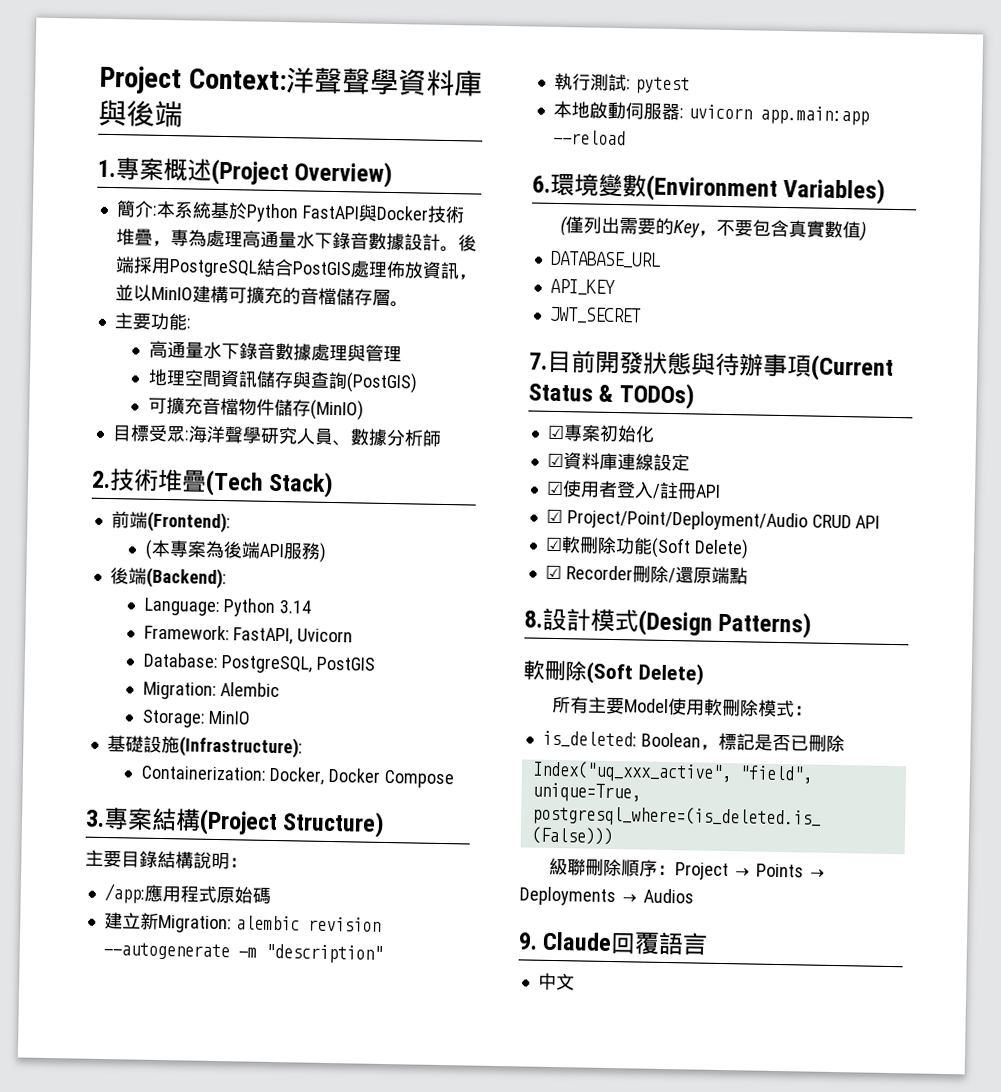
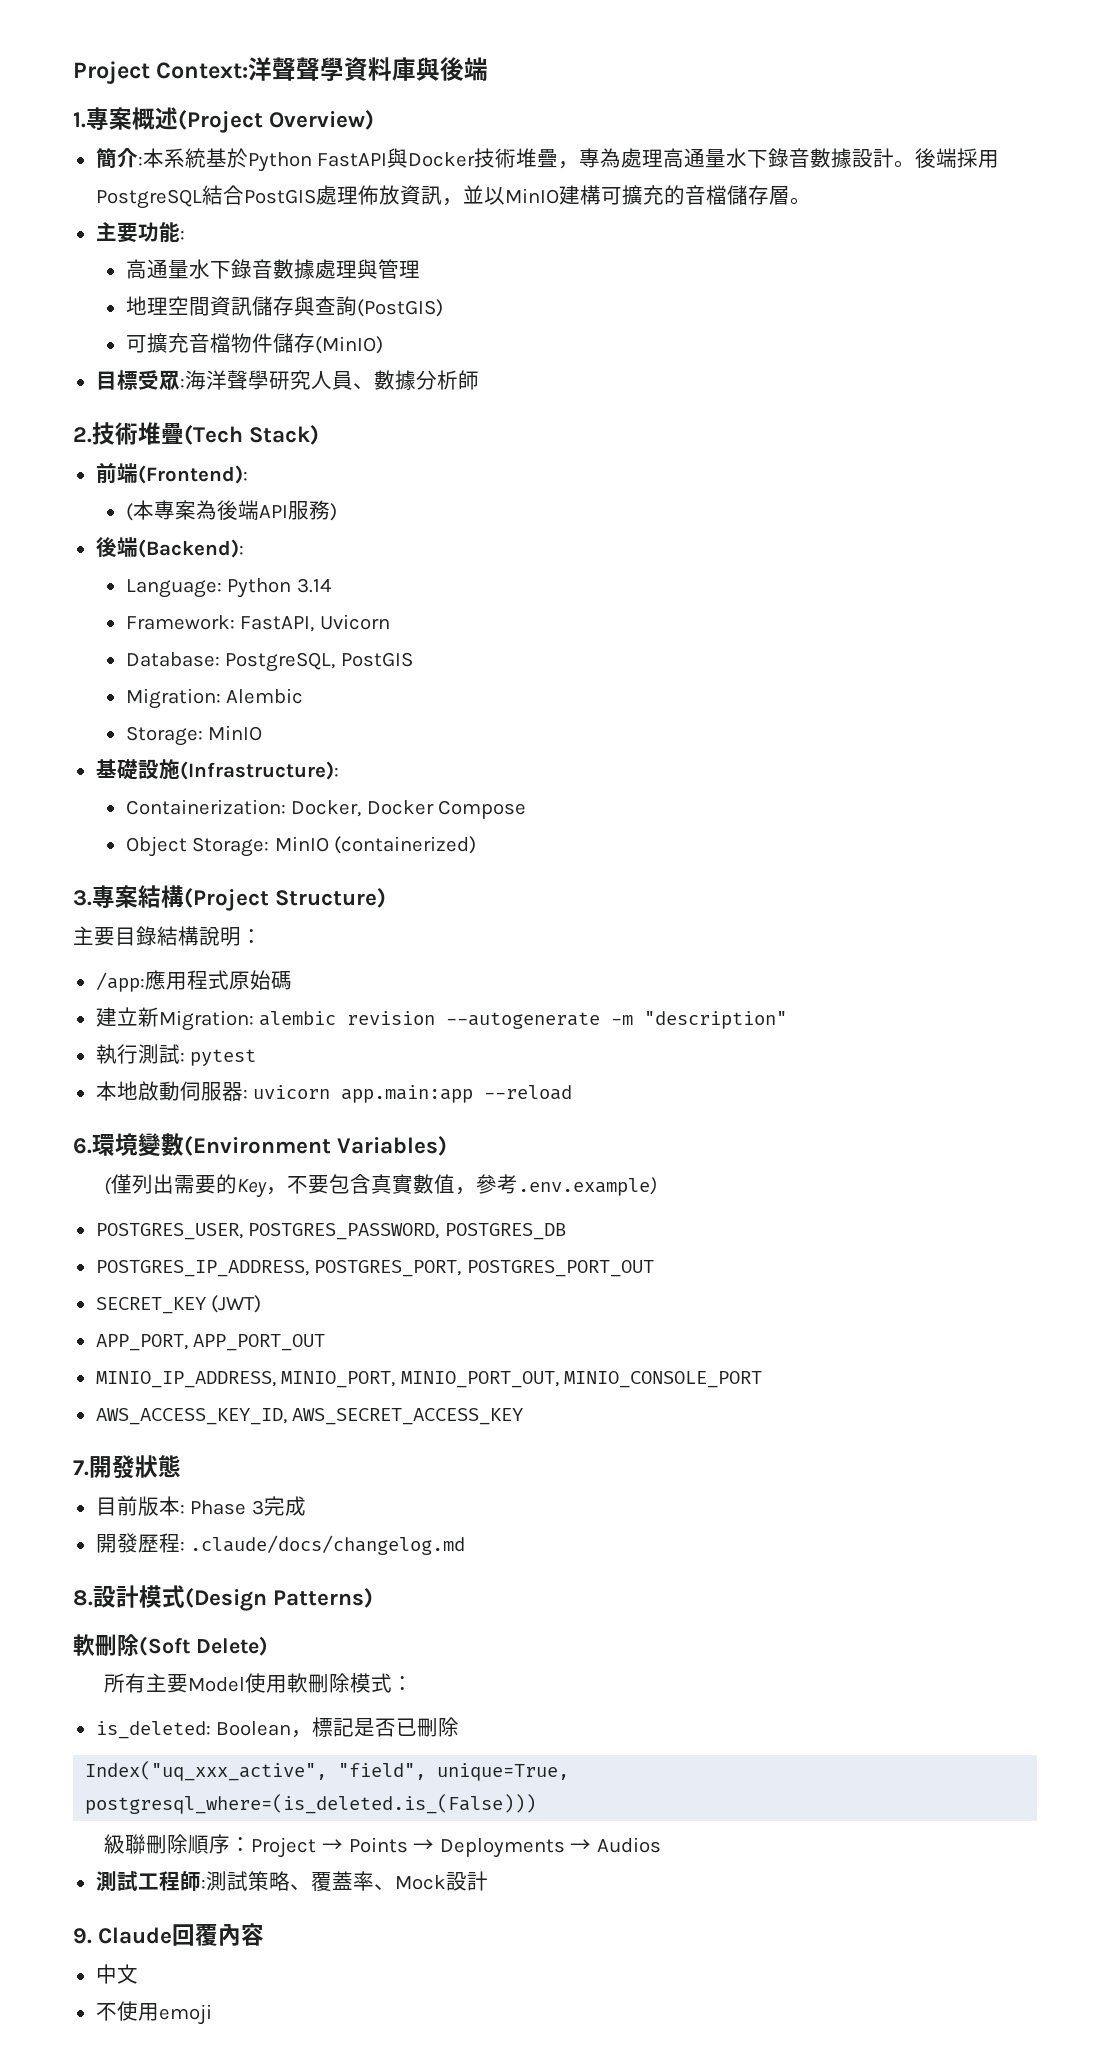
+ Object Storage: MinIO (containerized)
- (僅列出需要的Key，不要包含真實數值)
- DATABASE_URL
- API_KEY
- JWT_SECRET
+ (僅列出需要的Key，不要包含真實數值，參考.env.example)
+ POSTGRES_USER, POSTGRES_PASSWORD, POSTGRES_DB
+ POSTGRES_IP_ADDRESS, POSTGRES_PORT, POSTGRES_PORT_OUT
+ SECRET_KEY (JWT)
+ APP_PORT, APP_PORT_OUT
+ MINIO_IP_ADDRESS, MINIO_PORT, MINIO_PORT_OUT, MINIO_CONSOLE_PORT
+ AWS_ACCESS_KEY_ID, AWS_SECRET_ACCESS_KEY
- 7.目前開發狀態與待辦事項(Current Status & TODOs)
- ☑專案初始化
- ☑資料庫連線設定
- ☑使用者登入/註冊API
- ☑ Project/Point/Deployment/Audio CRUD API
- ☑軟刪除功能(Soft Delete)
- ☑ Recorder刪除/還原端點
+ 7.開發狀態
+ 目前版本: Phase 3完成
+ 開發歷程: .claude/docs/changelog.md
+ 測試工程師:測試策略、覆蓋率、Mock設計
- 9. Claude回覆語言
+ 9. Claude回覆內容
+ 不使用emoji

